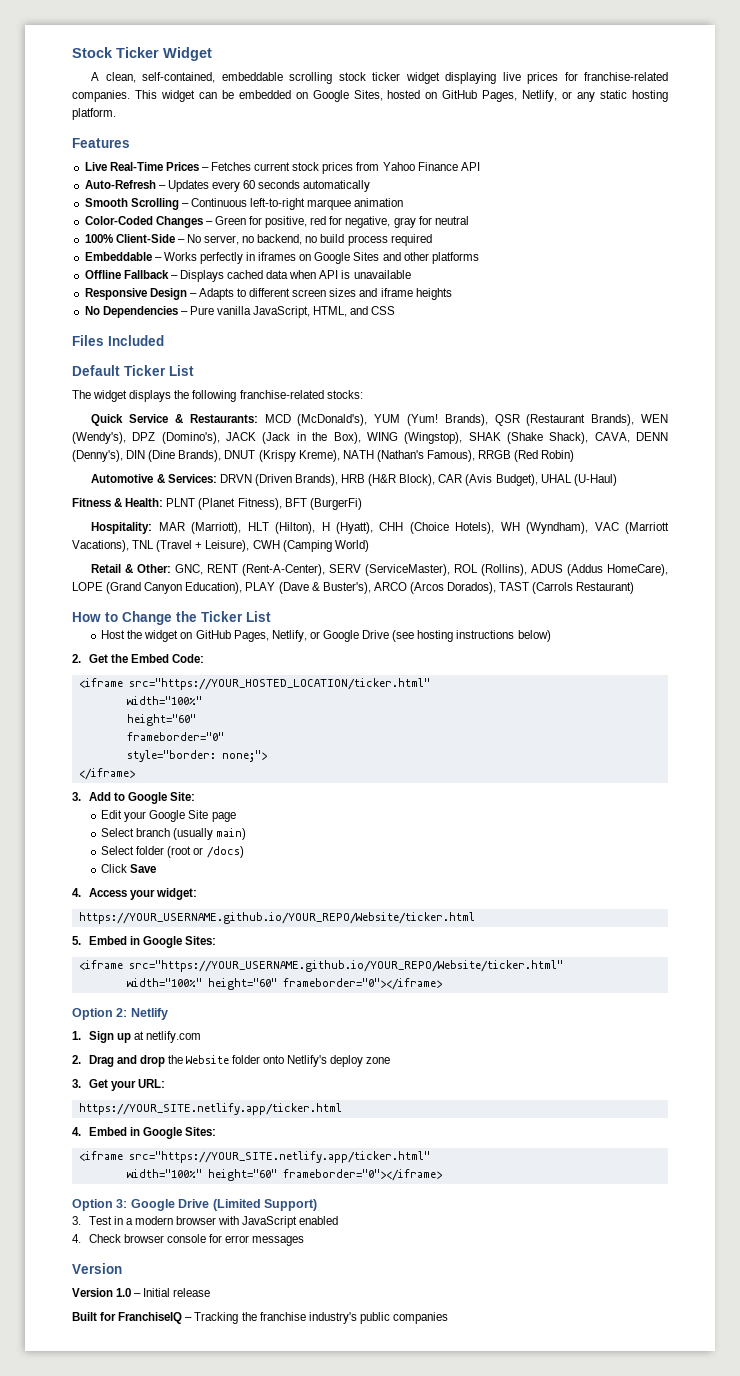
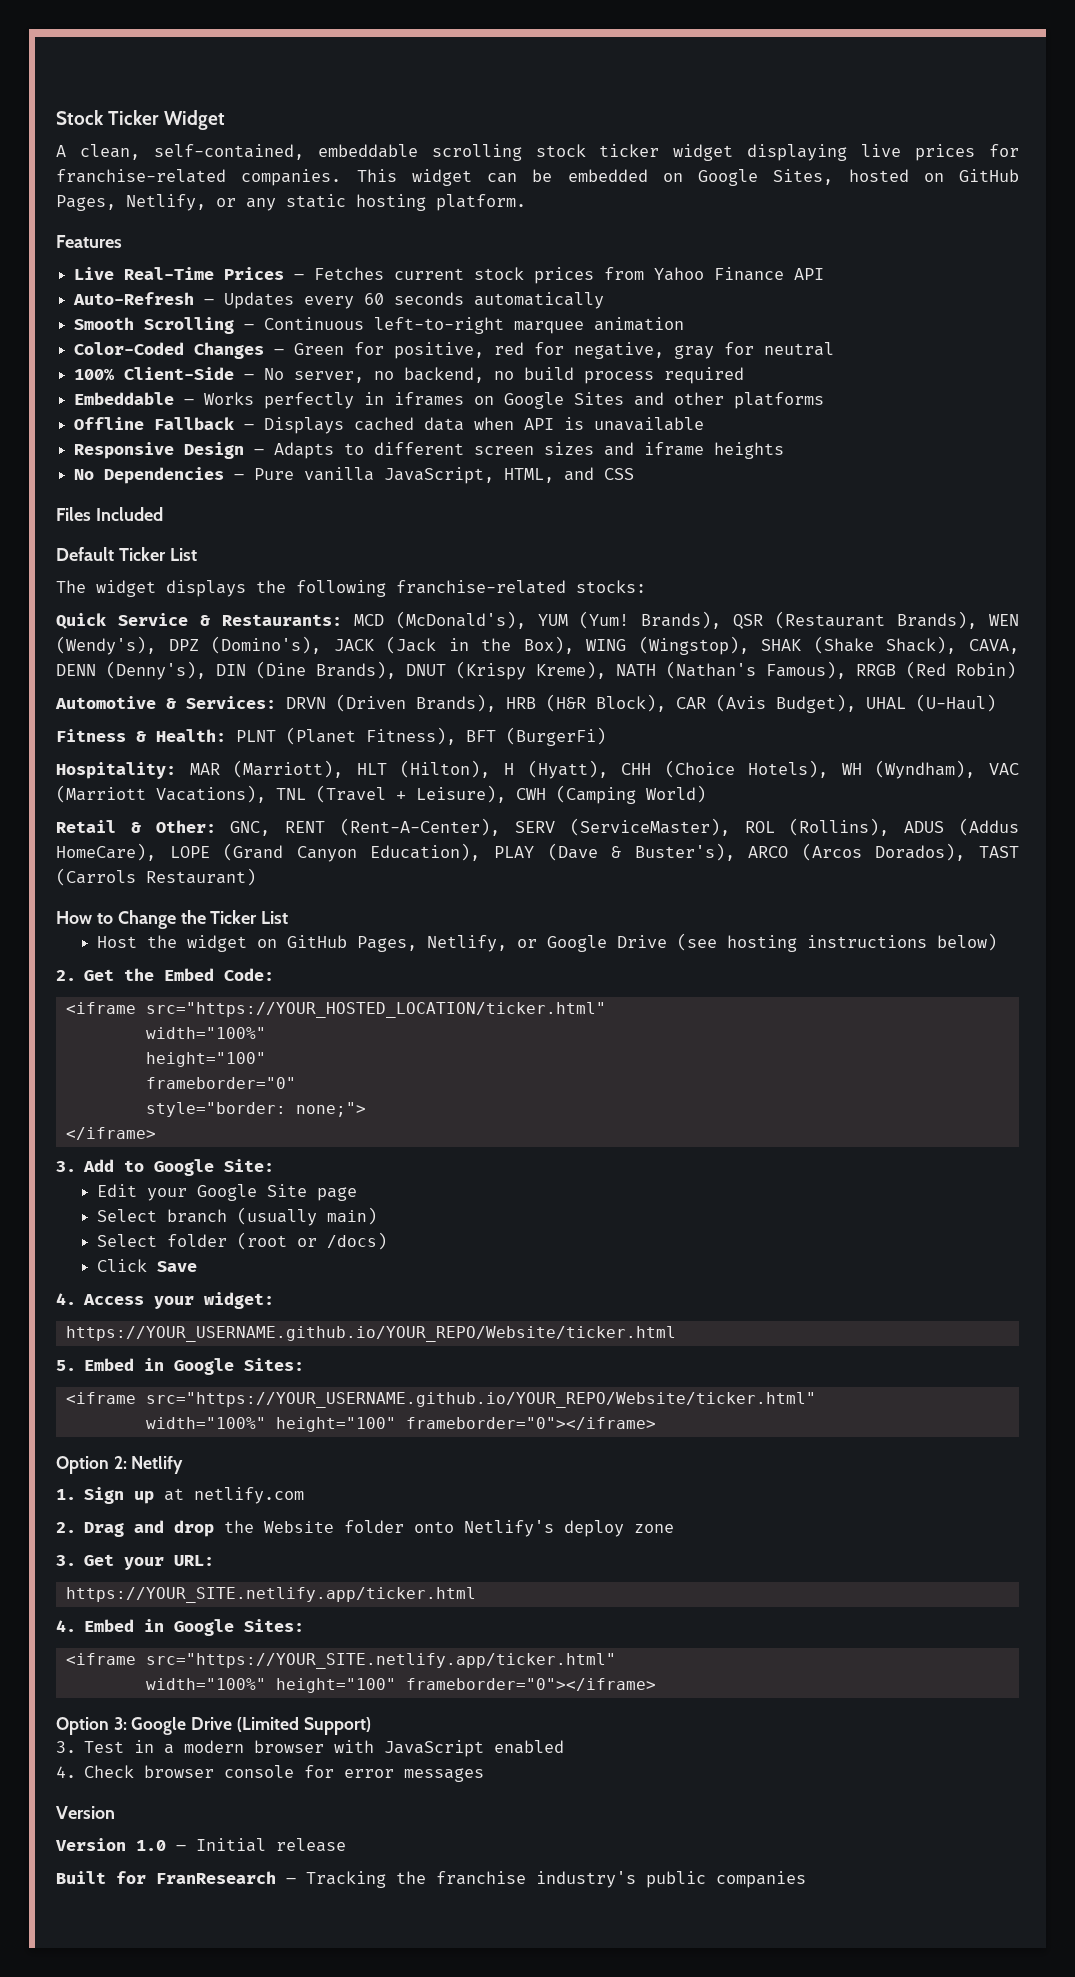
  <iframe src="https://YOUR_HOSTED_LOCATION/ticker.html"
  width="100%"
- height="60"
+ height="100"
  <iframe src="https://YOUR_USERNAME.github.io/YOUR_REPO/Website/ticker.html"
- width="100%" height="60" frameborder="0"></iframe>
+ width="100%" height="100" frameborder="0"></iframe>
  <iframe src="https://YOUR_SITE.netlify.app/ticker.html"
- width="100%" height="60" frameborder="0"></iframe>
+ width="100%" height="100" frameborder="0"></iframe>
- Built for FranchiseIQ – Tracking the franchise industry's public companies
+ Built for FranResearch – Tracking the franchise industry's public companies

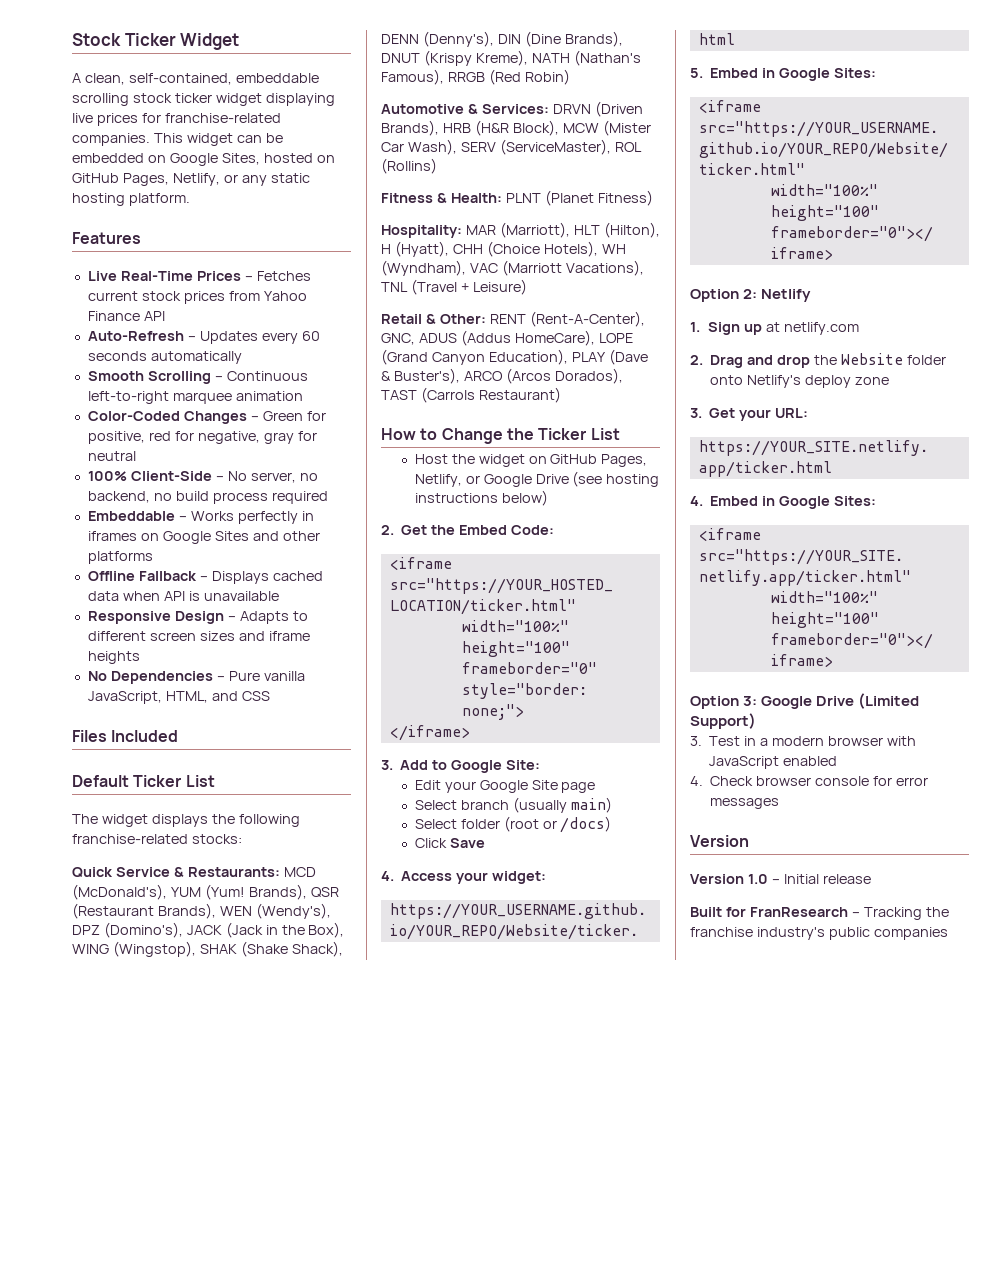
- Brands), QSR (Restaurant Brands), WEN (Wendy's), DPZ (Domino's), JACK (Jack in the Box), WING (Wingstop), SHAK (Shake Shack), CAVA, DENN (Denny's), DIN (Dine Brands), DNUT (Krispy Kreme), NATH (Nathan's Famous), RRGB (Red Robin)
+ Brands), QSR (Restaurant Brands), WEN (Wendy's), DPZ (Domino's), JACK (Jack in the Box), WING (Wingstop), SHAK (Shake Shack), DENN (Denny's), DIN (Dine Brands), DNUT (Krispy Kreme), NATH (Nathan's Famous), RRGB (Red Robin)
- Automotive & Services: DRVN (Driven Brands), HRB (H&R Block), CAR (Avis Budget), UHAL (U-Haul)
+ Automotive & Services: DRVN (Driven Brands), HRB (H&R Block), MCW (Mister Car Wash), SERV (ServiceMaster), ROL (Rollins)
- Fitness & Health: PLNT (Planet Fitness), BFT (BurgerFi)
+ Fitness & Health: PLNT (Planet Fitness)
- Hospitality: MAR (Marriott), HLT (Hilton), H (Hyatt), CHH (Choice Hotels), WH (Wyndham), VAC (Marriott Vacations), TNL (Travel + Leisure), CWH (Camping World)
+ Hospitality: MAR (Marriott), HLT (Hilton), H (Hyatt), CHH (Choice Hotels), WH (Wyndham), VAC (Marriott Vacations), TNL (Travel + Leisure)
- Retail & Other: GNC, RENT (Rent-A-Center), SERV (ServiceMaster), ROL (Rollins), ADUS (Addus HomeCare), LOPE (Grand Canyon Education), PLAY (Dave & Buster's), ARCO (Arcos Dorados), TAST (Carrols Restaurant)
+ Retail & Other: RENT (Rent-A-Center), GNC, ADUS (Addus HomeCare), LOPE (Grand Canyon Education), PLAY (Dave & Buster's), ARCO (Arcos Dorados), TAST (Carrols Restaurant)

